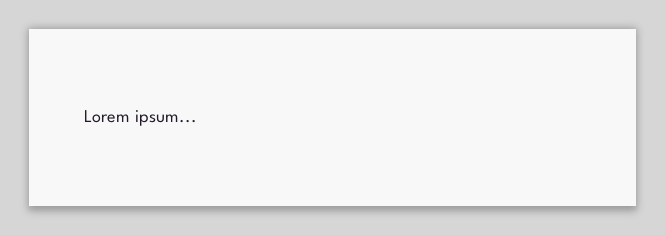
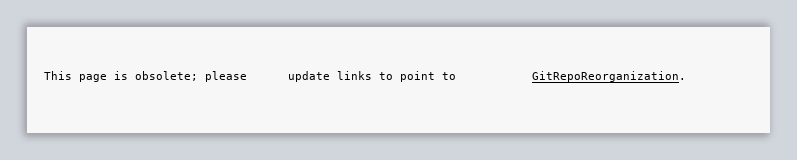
- Lorem ipsum...
+ This page is obsolete; please update links to point to GitRepoReorganization.

